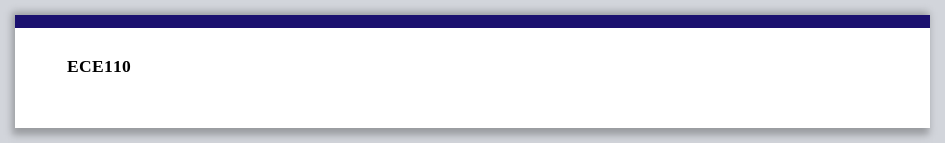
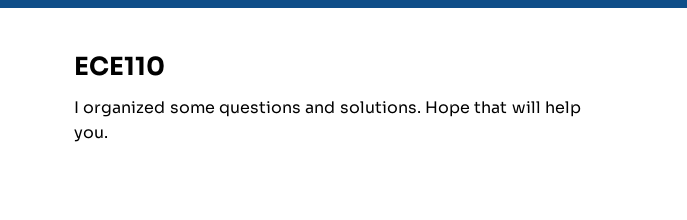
+ I organized some questions and solutions. Hope that will help you.

